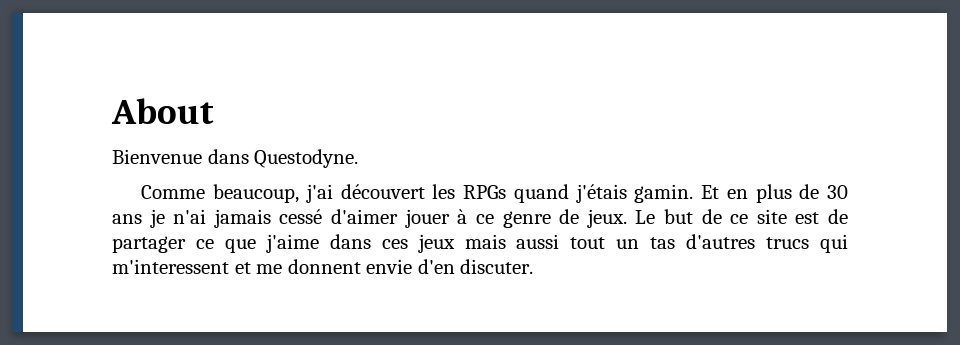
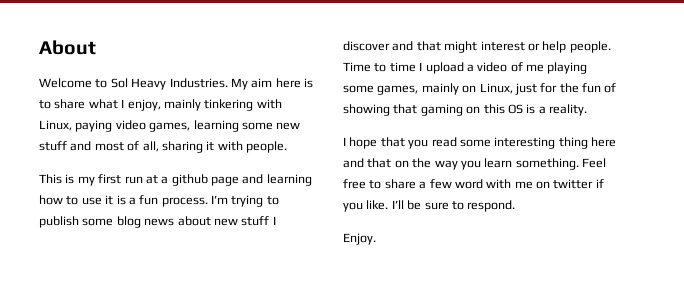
- Bienvenue dans Questodyne.
- Comme beaucoup, j'ai découvert les RPGs quand j'étais gamin. Et en plus de 30 ans je n'ai jamais cessé d'aimer jouer à ce genre de jeux. Le but de ce site est de partager ce que j'aime dans ces jeux mais aussi tout un tas d'autres trucs qui m'interessent et me donnent envie d'en discuter.
+ Welcome to Sol Heavy Industries. My aim here is to share what I enjoy, mainly tinkering with Linux, paying video games, learning some new stuff and most of all, sharing it with people.
+ This is my first run at a github page and learning how to use it is a fun process. I’m trying to publish some blog news about new stuff I discover and that might interest or help people. Time to time I upload a video of me playing some games, mainly on Linux, just for the fun of showing that gaming on this OS is a reality.
+ I hope that you read some interesting thing here and that on the way you learn something. Feel free to share a few word with me on twitter if you like. I’ll be sure to respond.
+ Enjoy.

